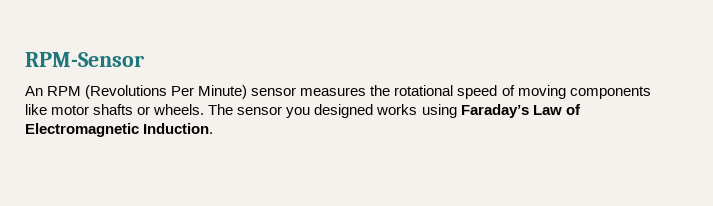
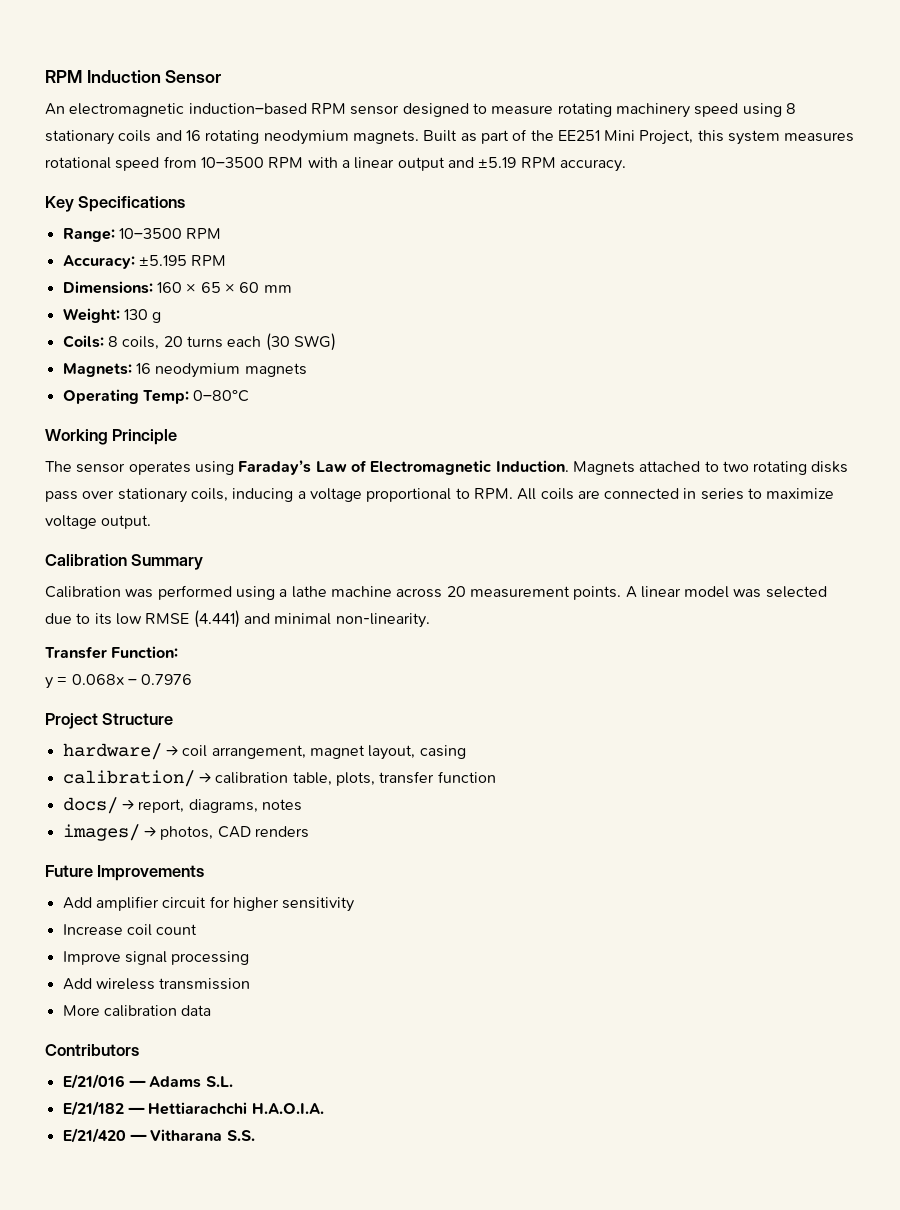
- RPM-Sensor
- An RPM (Revolutions Per Minute) sensor measures the rotational speed of moving components like motor shafts or wheels. The sensor you designed works using Faraday’s Law of Electromagnetic Induction.
+ RPM Induction Sensor
+ An electromagnetic induction–based RPM sensor designed to measure rotating machinery speed using 8 stationary coils and 16 rotating neodymium magnets. Built as part of the EE251 Mini Project, this system measures rotational speed from 10–3500 RPM with a linear output and ±5.19 RPM accuracy.
+ Key Specifications
+ Range: 10–3500 RPM
+ Accuracy: ±5.195 RPM
+ Dimensions: 160 × 65 × 60 mm
+ Weight: 130 g
+ Coils: 8 coils, 20 turns each (30 SWG)
+ Magnets: 16 neodymium magnets
+ Operating Temp: 0–80°C
+ Working Principle
+ The sensor operates using Faraday’s Law of Electromagnetic Induction.
+ Magnets attached to two rotating disks pass over stationary coils, inducing a voltage proportional to RPM. All coils are connected in series to maximize voltage output.
+ Calibration Summary
+ Calibration was performed using a lathe machine across 20 measurement points. A linear model was selected due to its low RMSE (4.441) and minimal non-linearity.
+ Transfer Function:
+ y = 0.068x – 0.7976
+ Project Structure
+ hardware/ → coil arrangement, magnet layout, casing
+ calibration/ → calibration table, plots, transfer function
+ docs/ → report, diagrams, notes
+ images/ → photos, CAD renders
+ Future Improvements
+ Add amplifier circuit for higher sensitivity
+ Increase coil count
+ Improve signal processing
+ Add wireless transmission
+ More calibration data
+ Contributors
+ E/21/016 — Adams S.L.
+ E/21/182 — Hettiarachchi H.A.O.I.A.
+ E/21/420 — Vitharana S.S.

